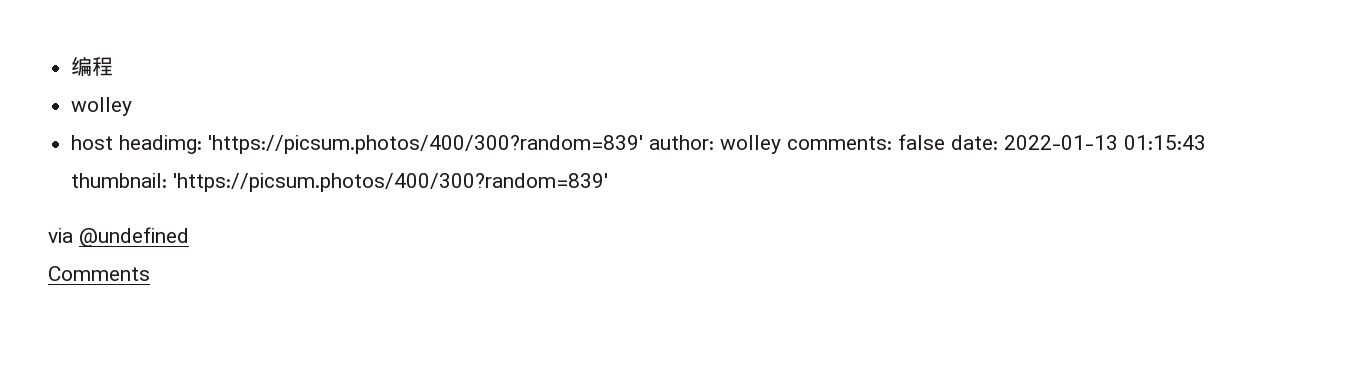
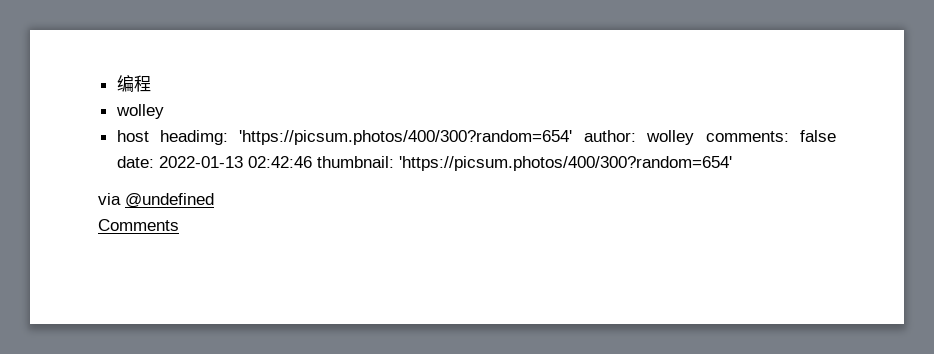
- host headimg: 'https://picsum.photos/400/300?random=839' author: wolley comments: false date: 2022-01-13 01:15:43 thumbnail: 'https://picsum.photos/400/300?random=839'
+ host headimg: 'https://picsum.photos/400/300?random=654' author: wolley comments: false date: 2022-01-13 02:42:46 thumbnail: 'https://picsum.photos/400/300?random=654'

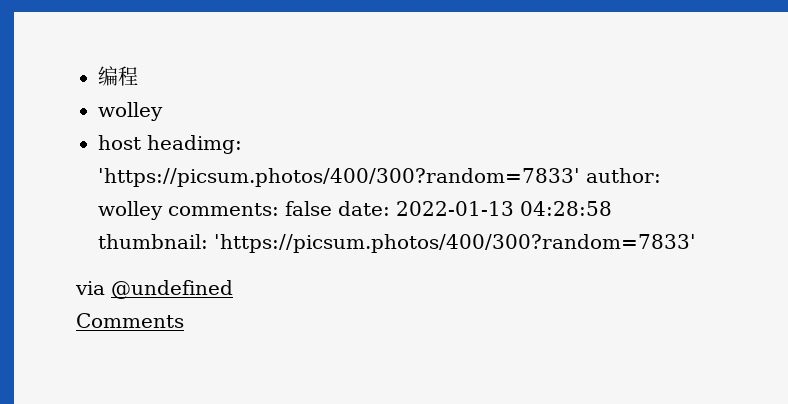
- host headimg: 'https://picsum.photos/400/300?random=654' author: wolley comments: false date: 2022-01-13 02:42:46 thumbnail: 'https://picsum.photos/400/300?random=654'
+ host headimg: 'https://picsum.photos/400/300?random=7833' author: wolley comments: false date: 2022-01-13 04:28:58 thumbnail: 'https://picsum.photos/400/300?random=7833'

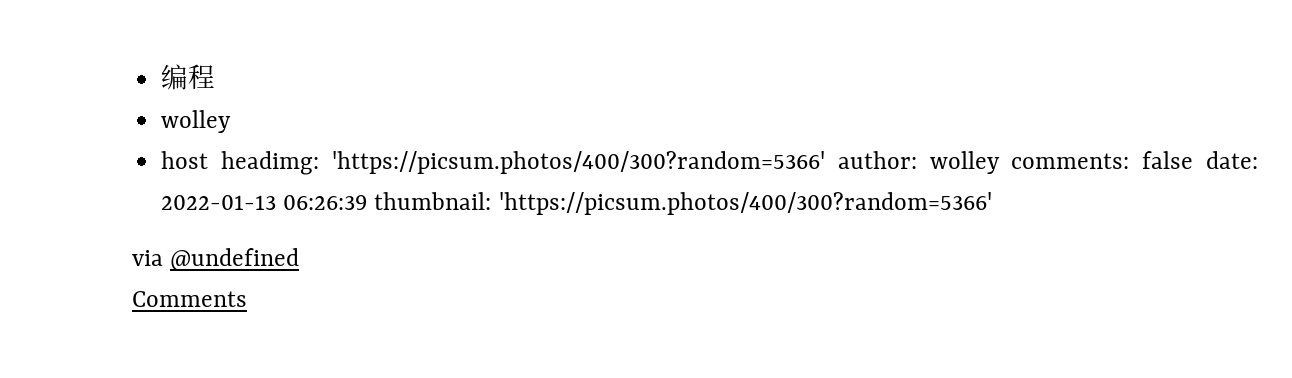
- host headimg: 'https://picsum.photos/400/300?random=7833' author: wolley comments: false date: 2022-01-13 04:28:58 thumbnail: 'https://picsum.photos/400/300?random=7833'
+ host headimg: 'https://picsum.photos/400/300?random=5366' author: wolley comments: false date: 2022-01-13 06:26:39 thumbnail: 'https://picsum.photos/400/300?random=5366'

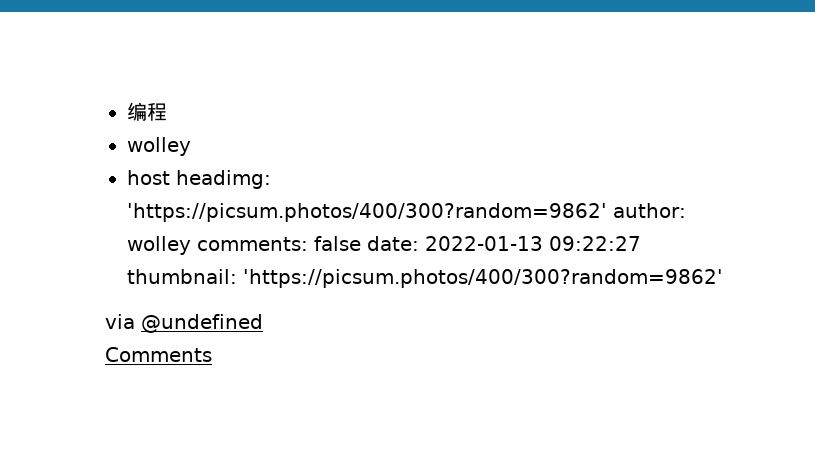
- host headimg: 'https://picsum.photos/400/300?random=5366' author: wolley comments: false date: 2022-01-13 06:26:39 thumbnail: 'https://picsum.photos/400/300?random=5366'
+ host headimg: 'https://picsum.photos/400/300?random=9862' author: wolley comments: false date: 2022-01-13 09:22:27 thumbnail: 'https://picsum.photos/400/300?random=9862'

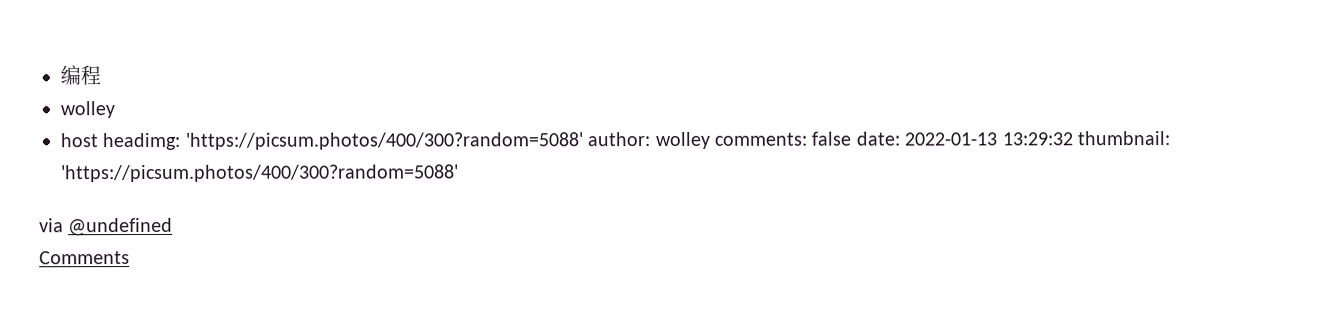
- host headimg: 'https://picsum.photos/400/300?random=9862' author: wolley comments: false date: 2022-01-13 09:22:27 thumbnail: 'https://picsum.photos/400/300?random=9862'
+ host headimg: 'https://picsum.photos/400/300?random=5088' author: wolley comments: false date: 2022-01-13 13:29:32 thumbnail: 'https://picsum.photos/400/300?random=5088'

